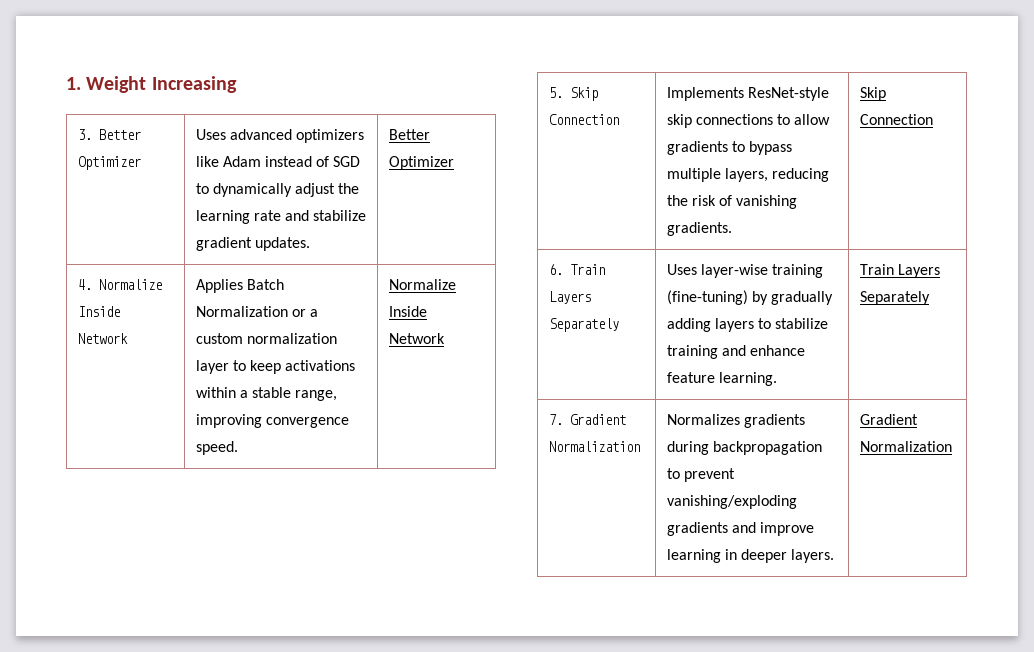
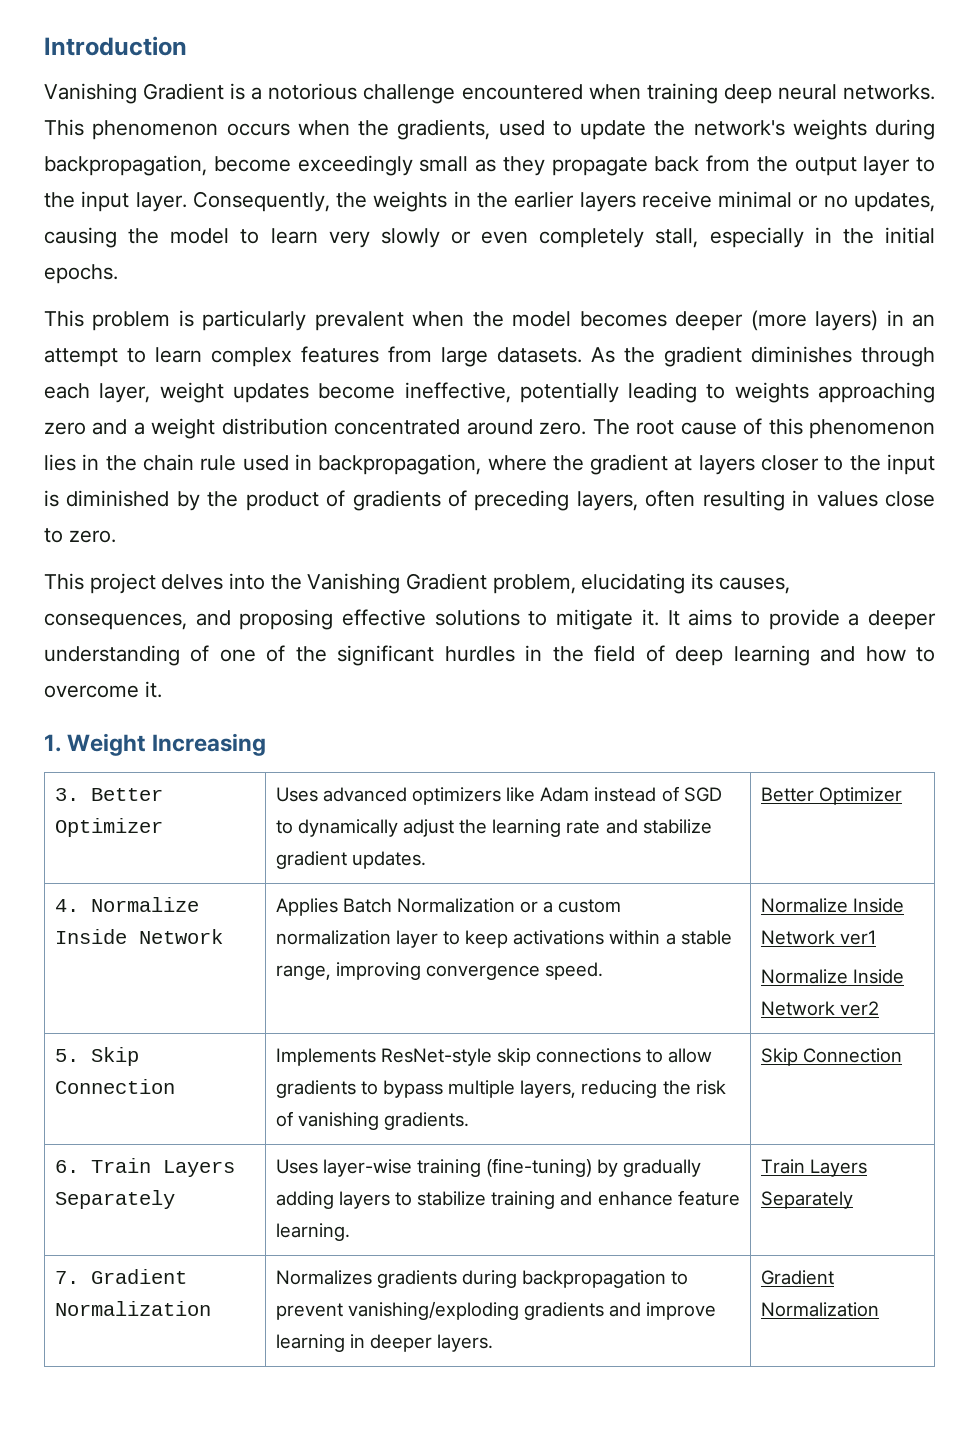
+ Introduction
+ Vanishing Gradient is a notorious challenge encountered when training deep neural networks. This phenomenon occurs when the gradients, used to update the network's weights during backpropagation, become exceedingly small as they propagate back from the output layer to the input layer. Consequently, the weights in the earlier layers receive minimal or no updates, causing the model to learn very slowly or even completely stall, especially in the initial epochs.
+ This problem is particularly prevalent when the model becomes deeper (more layers) in an attempt to learn complex features from large datasets. As the gradient diminishes through each layer, weight updates become ineffective, potentially leading to weights approaching zero and a weight distribution concentrated around zero. The root cause of this phenomenon lies in the chain rule used in backpropagation, where the gradient at layers closer to the input is diminished by the product of gradients of preceding layers, often resulting in values close to zero.
+ This project delves into the Vanishing Gradient problem, elucidating its causes, consequences, and proposing effective solutions to mitigate it. It aims to provide a deeper understanding of one of the significant hurdles in the field of deep learning and how to overcome it.
- 4. Normalize Inside Network | Applies Batch Normalization or a custom normalization layer to keep activations within a stable range, improving convergence speed. | Normalize Inside Network
+ 4. Normalize Inside Network | Applies Batch Normalization or a custom normalization layer to keep activations within a stable range, improving convergence speed. | Normalize Inside Network ver1
+ Normalize Inside Network ver2

